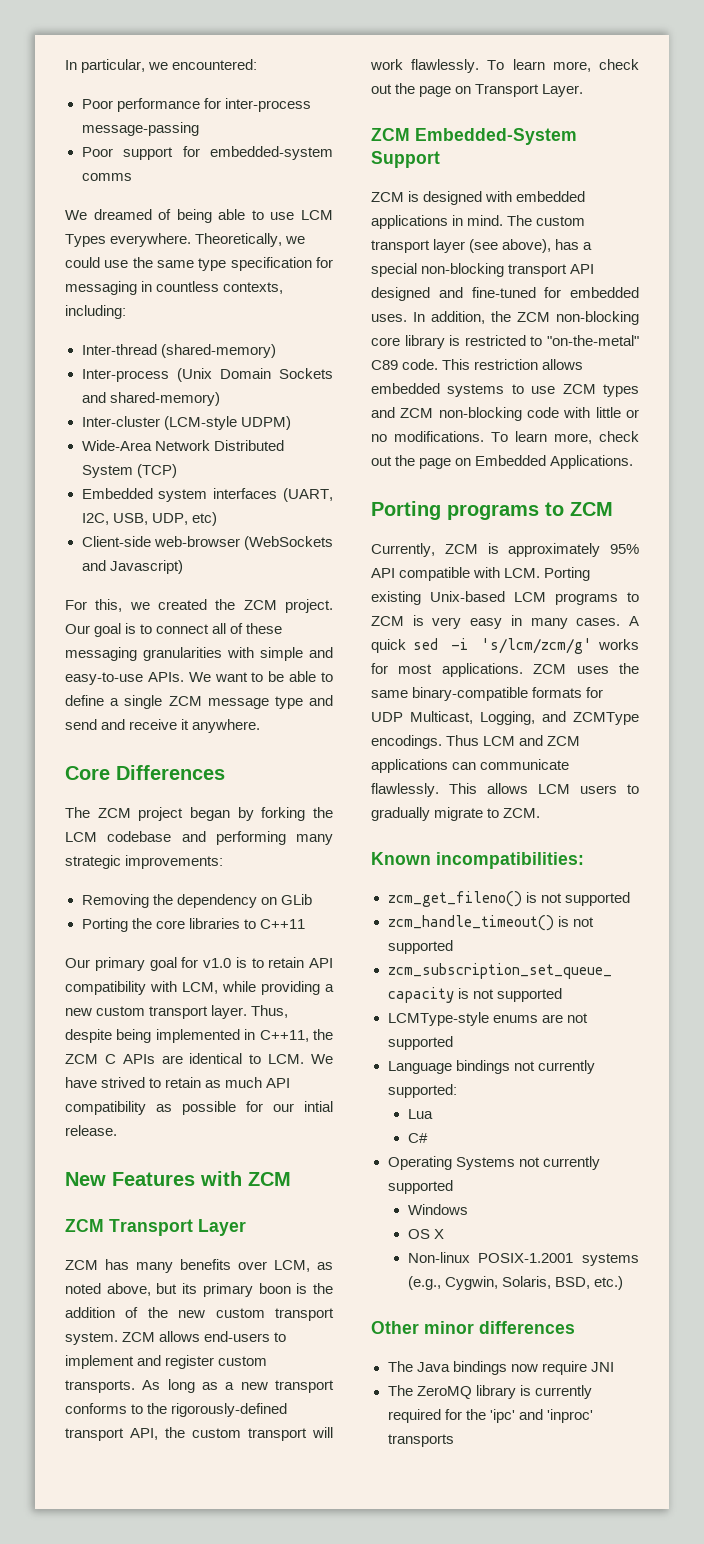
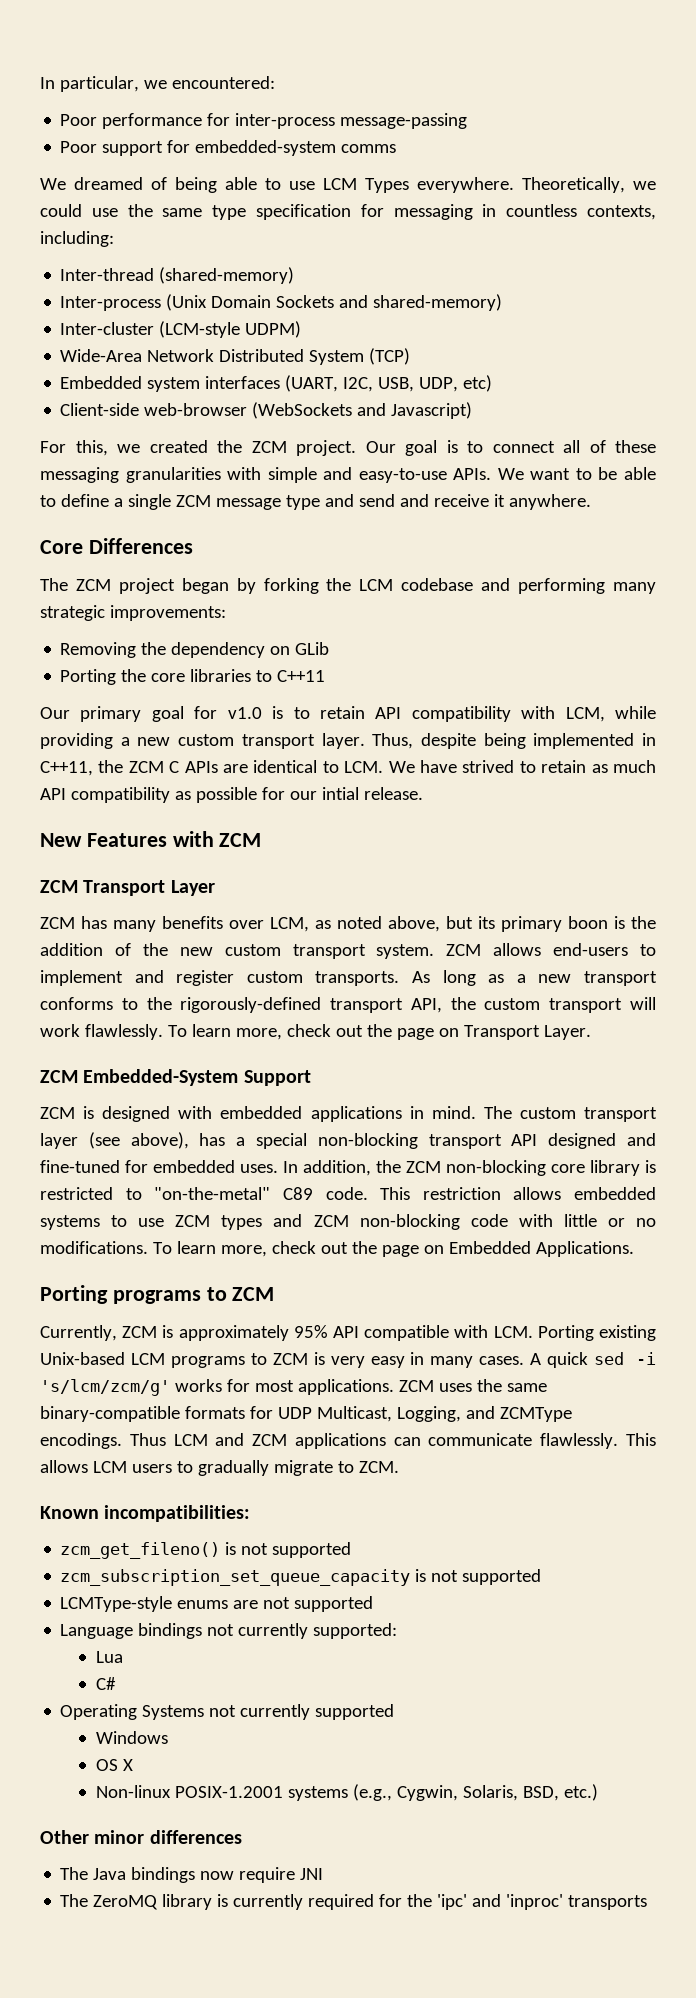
- zcm_handle_timeout() is not supported

